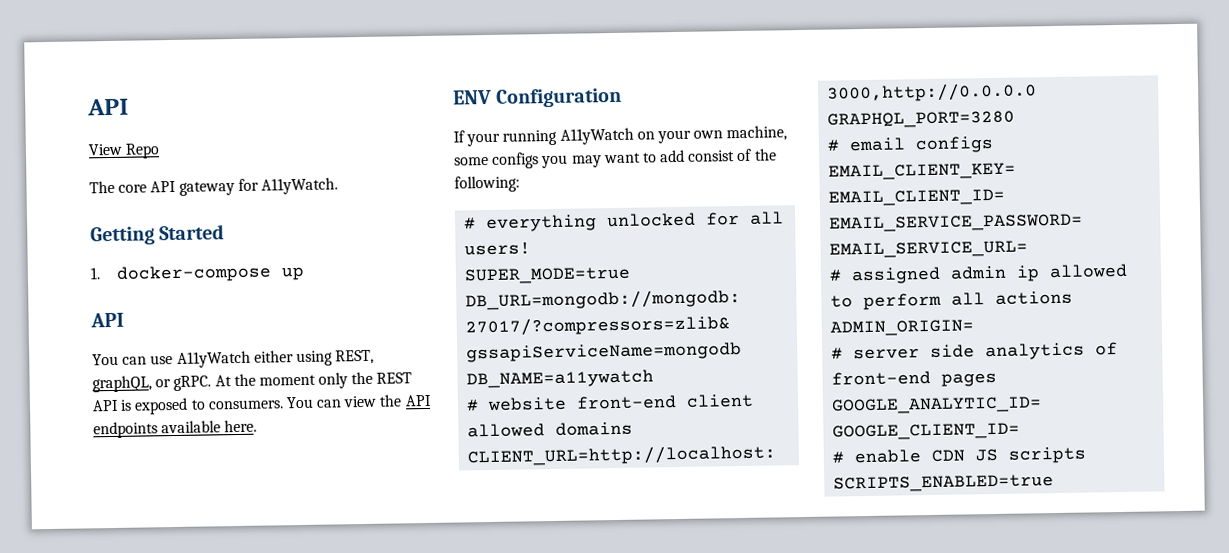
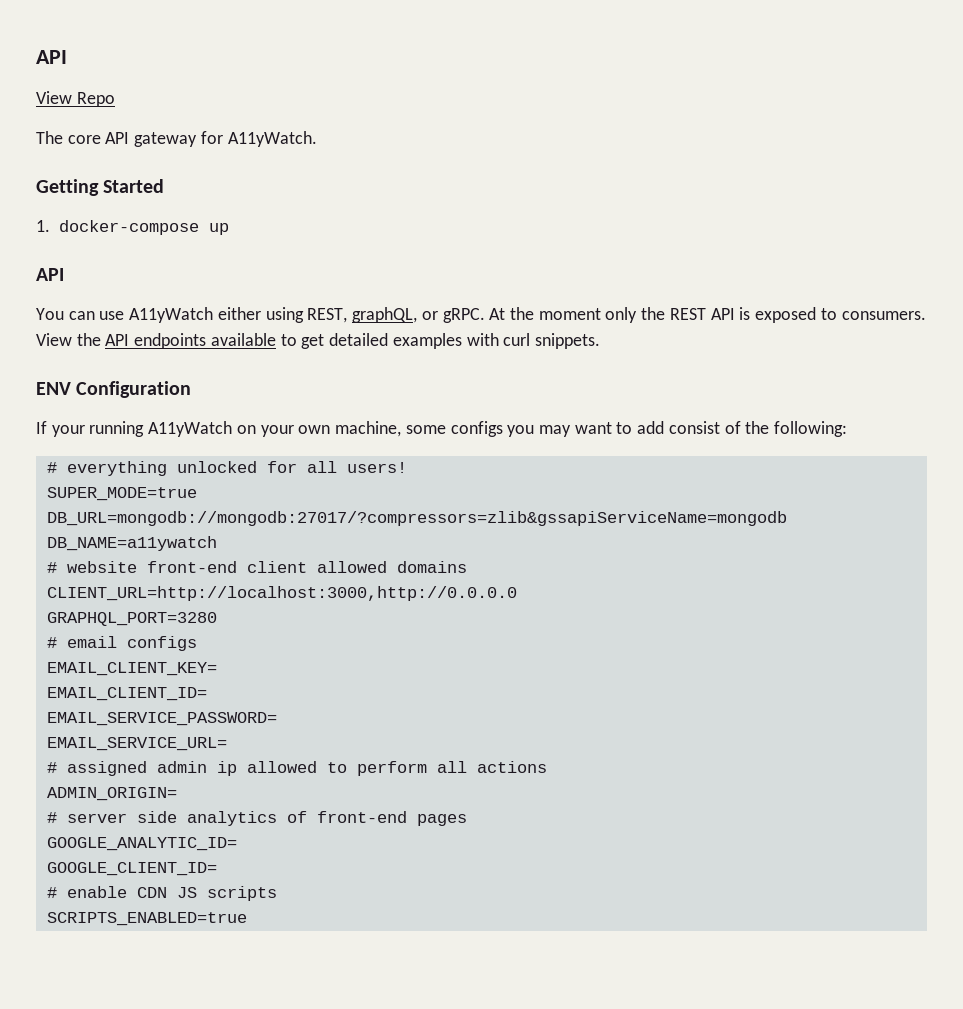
- You can view the API endpoints available here.
+ View the API endpoints available to get detailed examples with curl snippets.

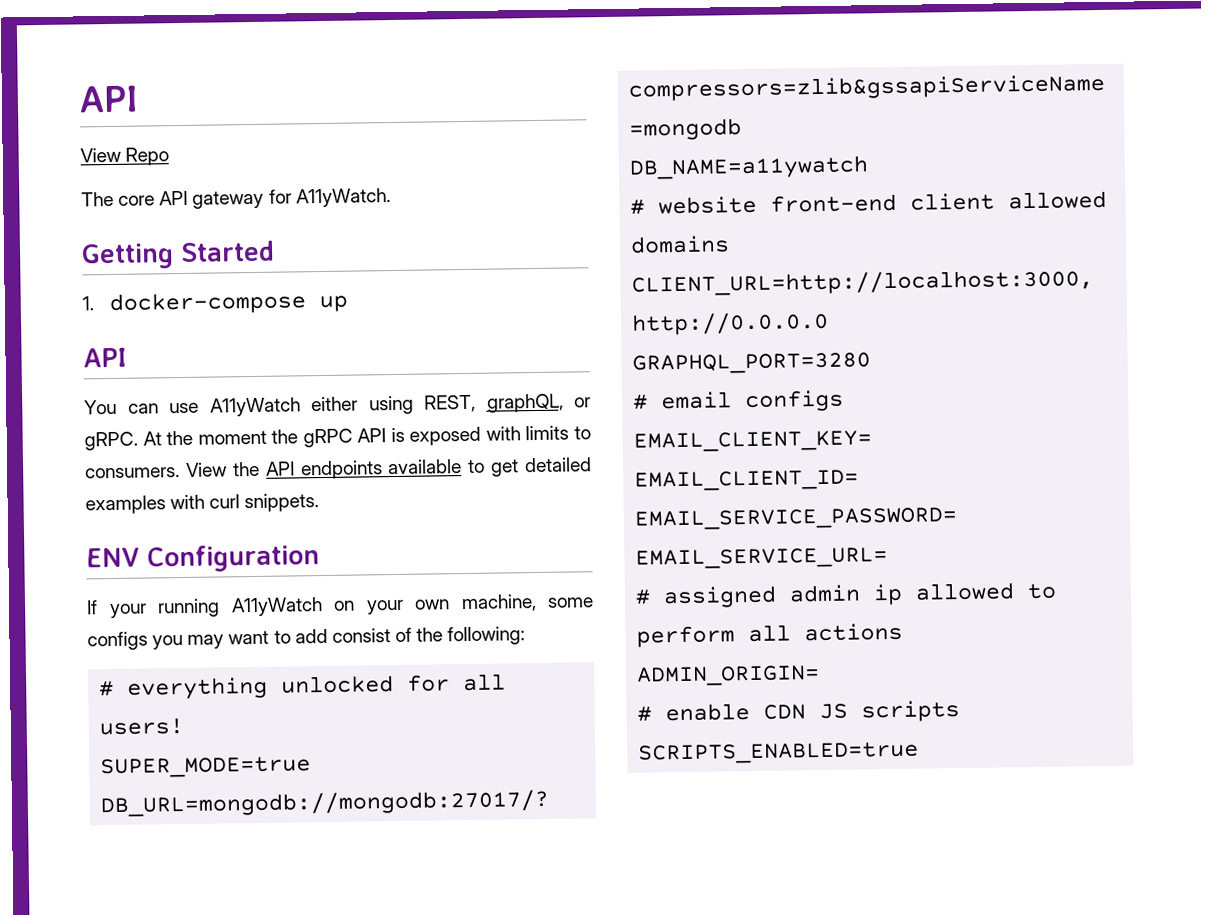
- At the moment only the REST API is exposed to consumers.
+ At the moment the gRPC API is exposed with limits to consumers.
- # server side analytics of front-end pages
- GOOGLE_ANALYTIC_ID=
- GOOGLE_CLIENT_ID=

